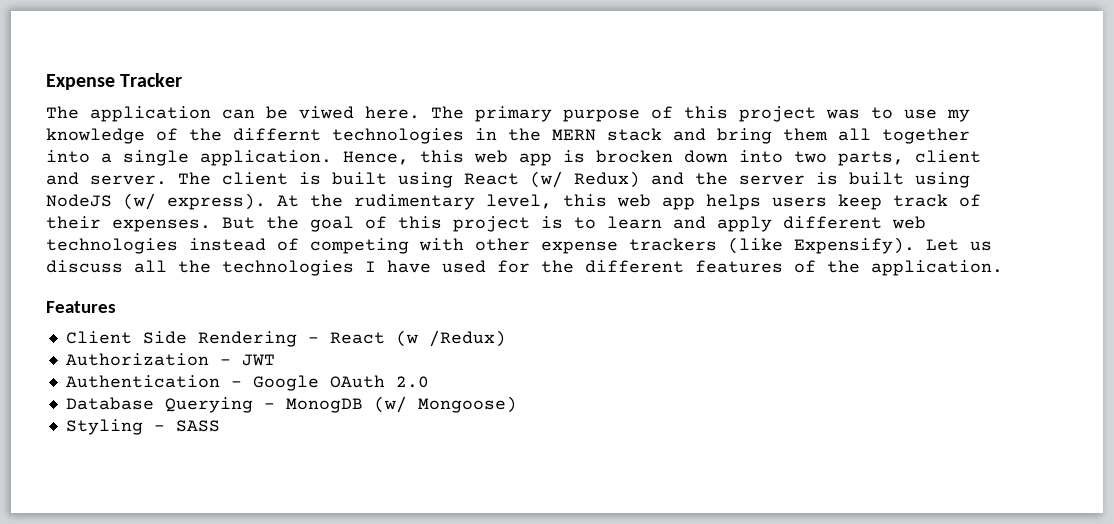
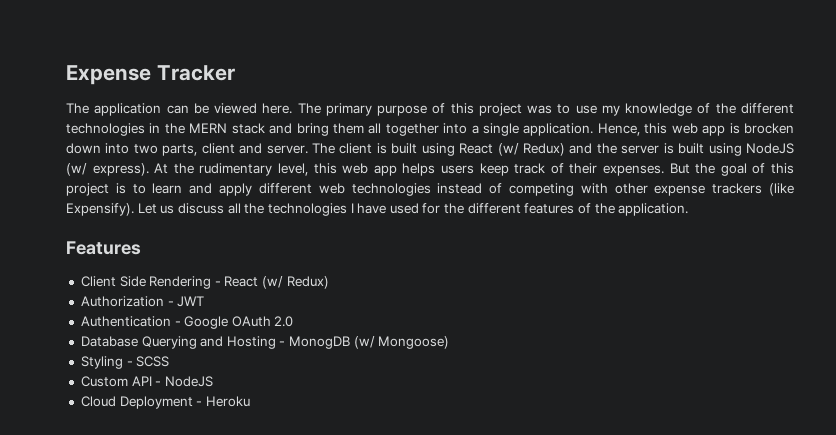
- The application can be viwed here.
+ The application can be viewed here.
- The primary purpose of this project was to use my knowledge of the differnt technologies in the MERN stack and bring them all together into a single application.
+ The primary purpose of this project was to use my knowledge of the different technologies in the MERN stack and bring them all together into a single application.
- Client Side Rendering - React (w /Redux)
+ Client Side Rendering - React (w/ Redux)
- Database Querying - MonogDB (w/ Mongoose)
+ Database Querying and Hosting - MonogDB (w/ Mongoose)
- Styling - SASS
+ Styling - SCSS
+ Custom API - NodeJS
+ Cloud Deployment - Heroku

